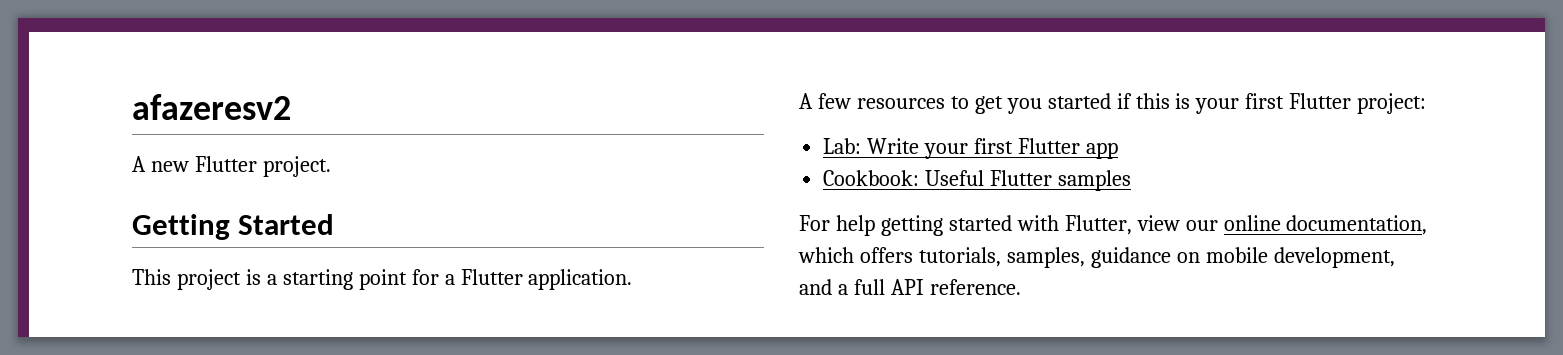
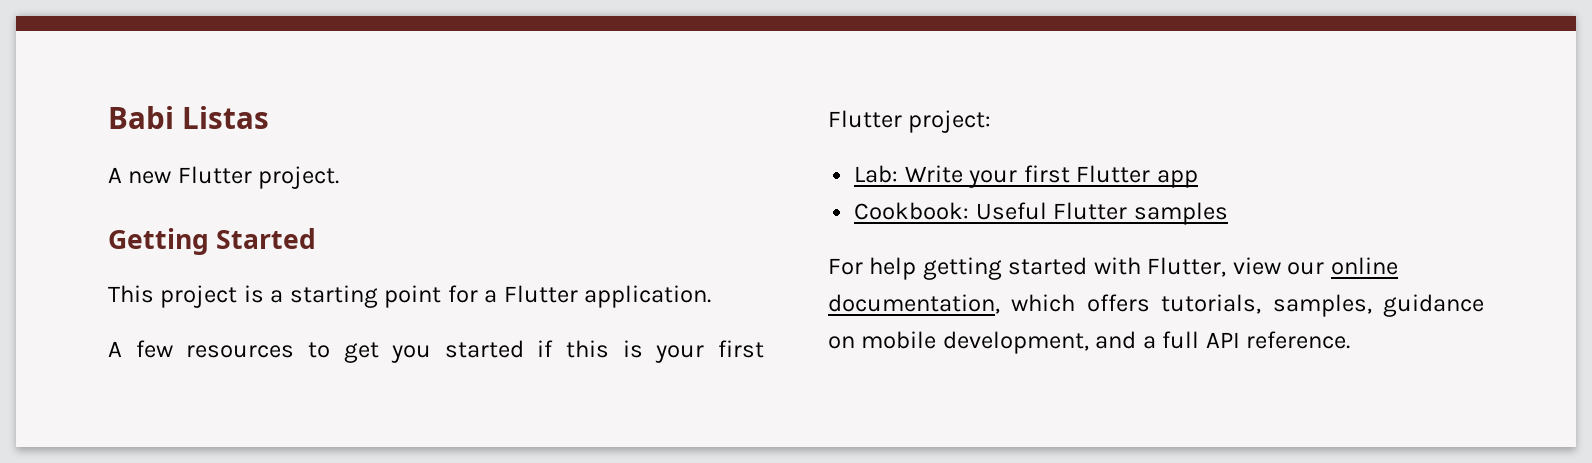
- afazeresv2
+ Babi Listas

